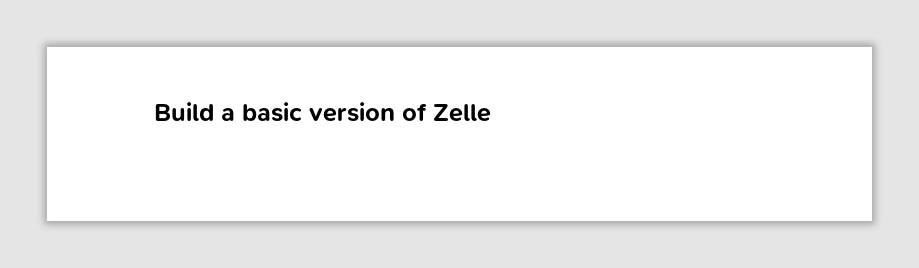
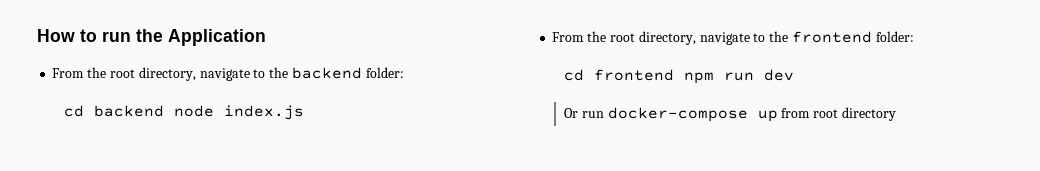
- Build a basic version of Zelle
+ How to run the Application
+ From the root directory, navigate to the backend folder:
+ cd backend node index.js
+ From the root directory, navigate to the frontend folder:
+ cd frontend npm run dev
+ Or run docker-compose up from root directory

